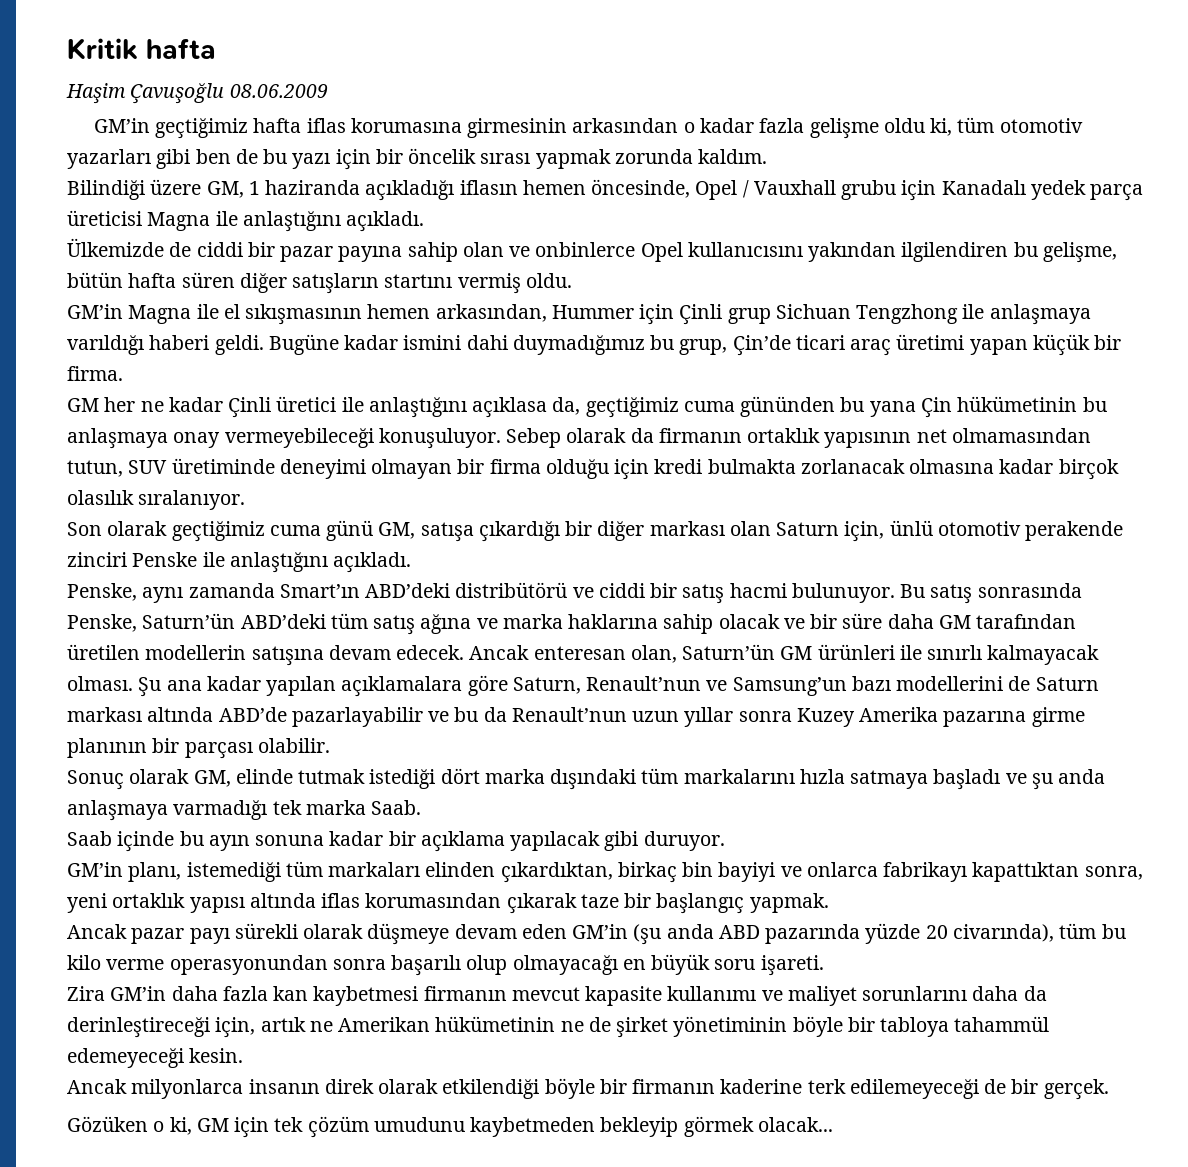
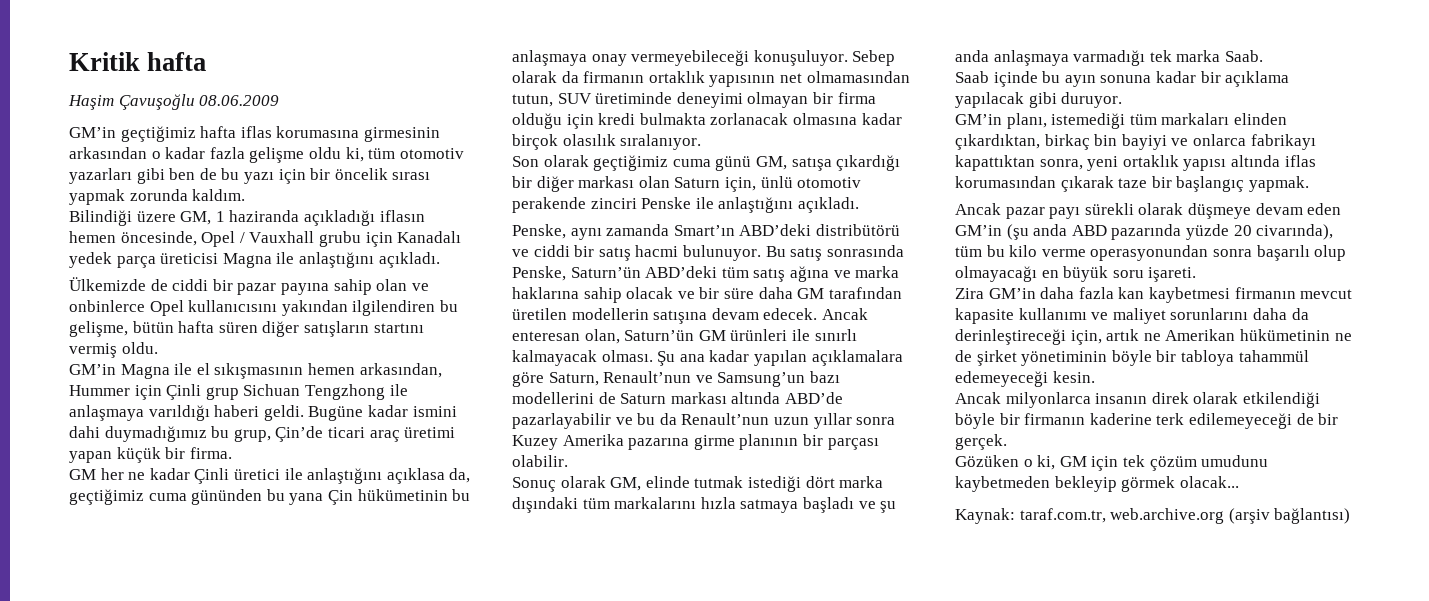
+ Kaynak: taraf.com.tr, web.archive.org (arşiv bağlantısı)

